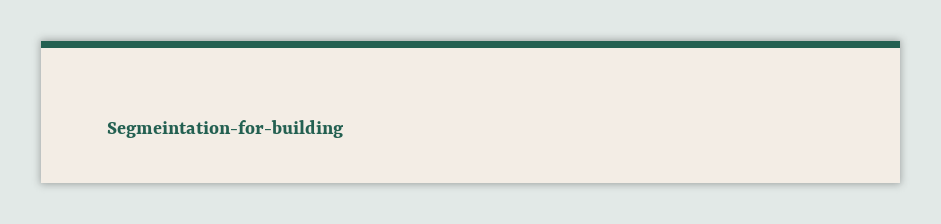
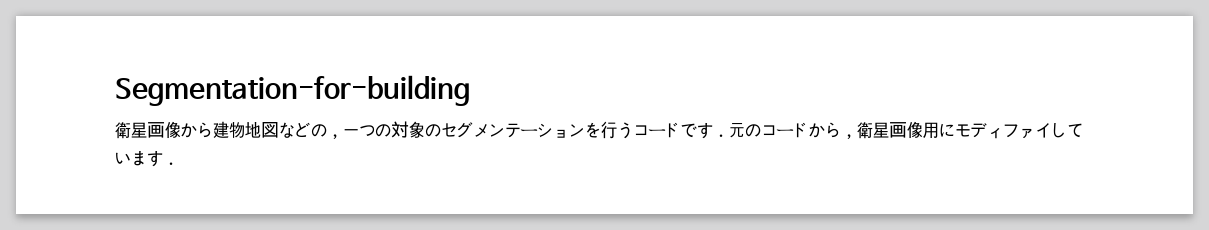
- Segmeintation-for-building
+ Segmentation-for-building
+ 衛星画像から建物地図などの，一つの対象のセグメンテーションを行うコードです．元のコードから，衛星画像用にモディファイしています．

